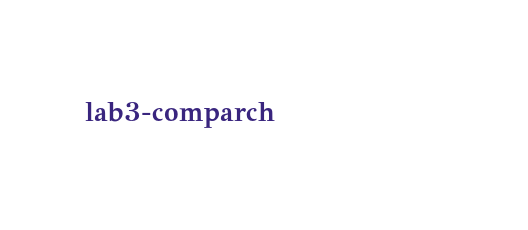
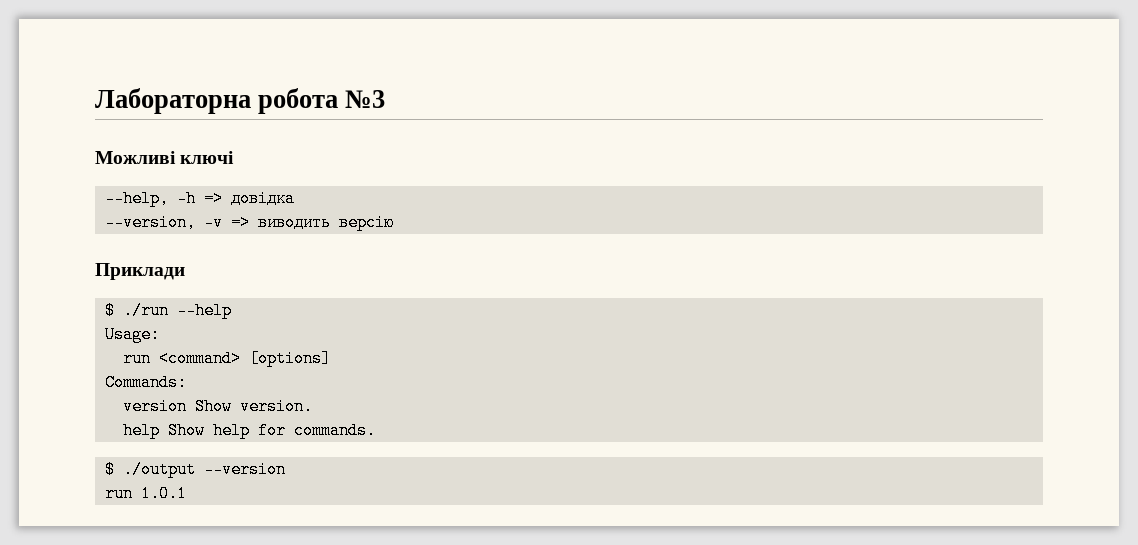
- lab3-comparch
+ Лабораторна робота №3
+ Можливі ключі
+ --help, -h => довідка
+ --version, -v => виводить версію
+ Приклади
+ $ ./run --help
+ Usage:
+ run <command> [options]
+ Commands:
+ version Show version.
+ help Show help for commands.
+ $ ./output --version
+ run 1.0.1

